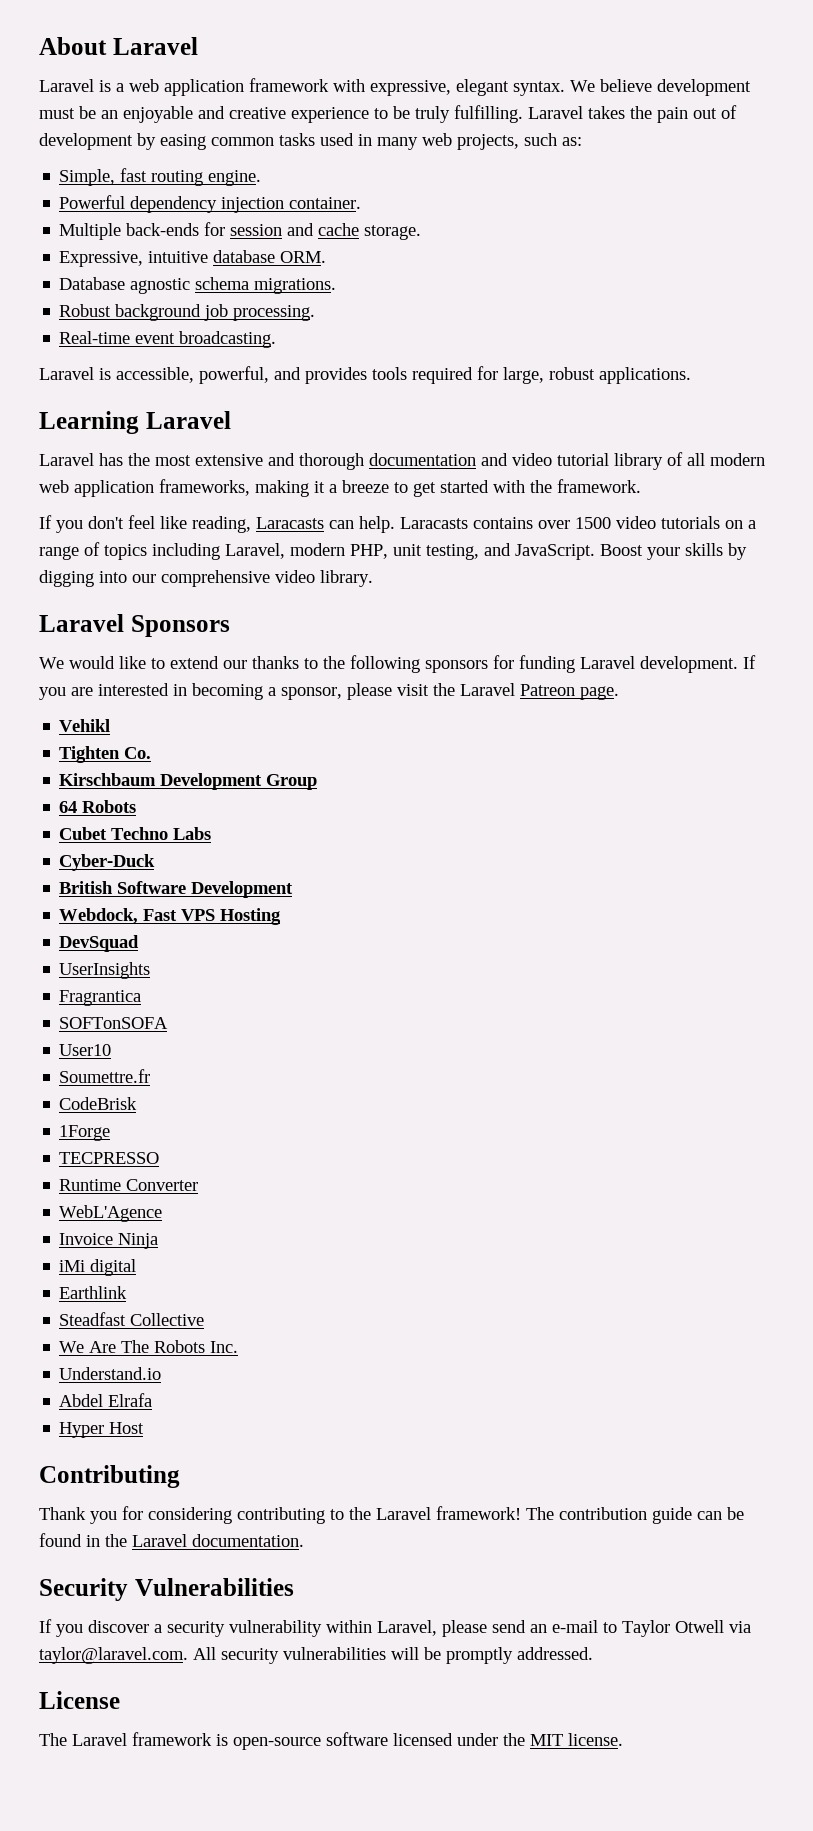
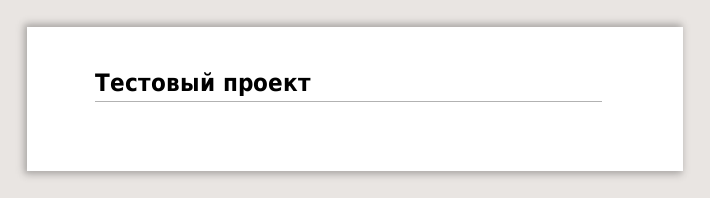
- About Laravel
- Laravel is a web application framework with expressive, elegant syntax. We believe development must be an enjoyable and creative experience to be truly fulfilling. Laravel takes the pain out of development by easing common tasks used in many web projects, such as:
- Simple, fast routing engine.
- Powerful dependency injection container.
- Multiple back-ends for session and cache storage.
- Expressive, intuitive database ORM.
- Database agnostic schema migrations.
- Robust background job processing.
- Real-time event broadcasting.
- Laravel is accessible, powerful, and provides tools required for large, robust applications.
- Learning Laravel
- Laravel has the most extensive and thorough documentation and video tutorial library of all modern web application frameworks, making it a breeze to get started with the framework.
- If you don't feel like reading, Laracasts can help. Laracasts contains over 1500 video tutorials on a range of topics including Laravel, modern PHP, unit testing, and JavaScript. Boost your skills by digging into our comprehensive video library.
- Laravel Sponsors
- We would like to extend our thanks to the following sponsors for funding Laravel development. If you are interested in becoming a sponsor, please visit the Laravel Patreon page.
- Vehikl
- Tighten Co.
- Kirschbaum Development Group
- 64 Robots
- Cubet Techno Labs
- Cyber-Duck
- British Software Development
- Webdock, Fast VPS Hosting
- DevSquad
- UserInsights
- Fragrantica
- SOFTonSOFA
- User10
- Soumettre.fr
- CodeBrisk
- 1Forge
- TECPRESSO
- Runtime Converter
- WebL'Agence
- Invoice Ninja
- iMi digital
- Earthlink
- Steadfast Collective
- We Are The Robots Inc.
- Understand.io
- Abdel Elrafa
- Hyper Host
- Contributing
- Thank you for considering contributing to the Laravel framework! The contribution guide can be found in the Laravel documentation.
- Security Vulnerabilities
- If you discover a security vulnerability within Laravel, please send an e-mail to Taylor Otwell via taylor@laravel.com. All security vulnerabilities will be promptly addressed.
- License
- The Laravel framework is open-source software licensed under the MIT license.
+ Тестовый проект

